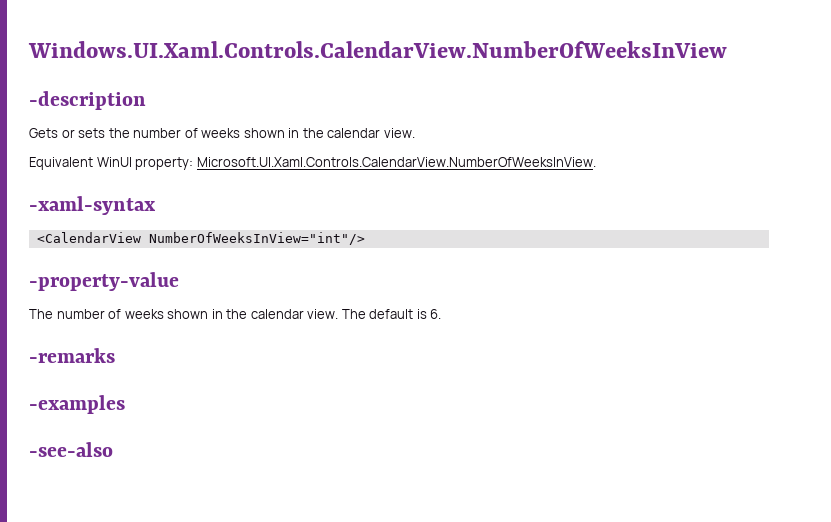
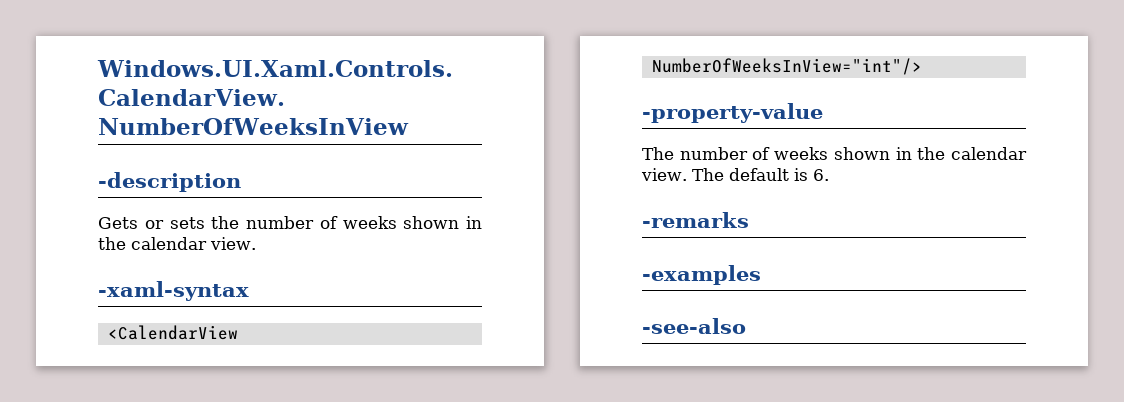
- Equivalent WinUI property: Microsoft.UI.Xaml.Controls.CalendarView.NumberOfWeeksInView.

